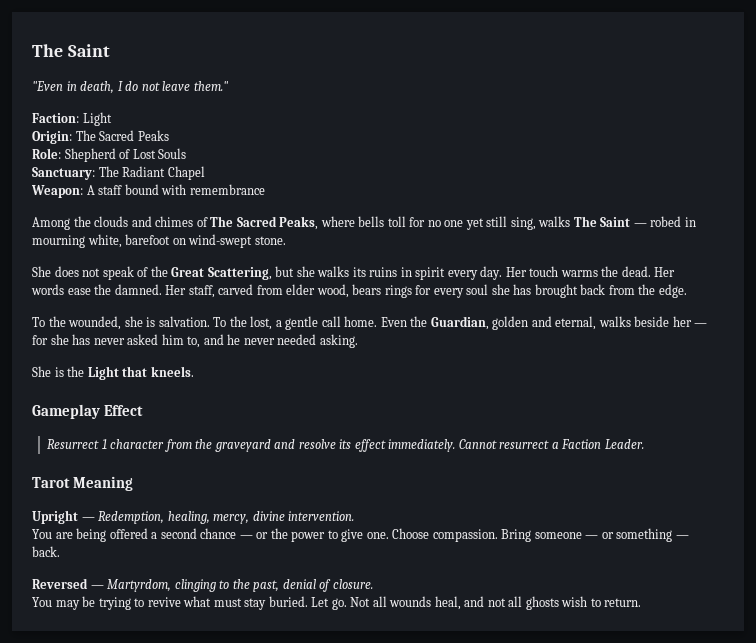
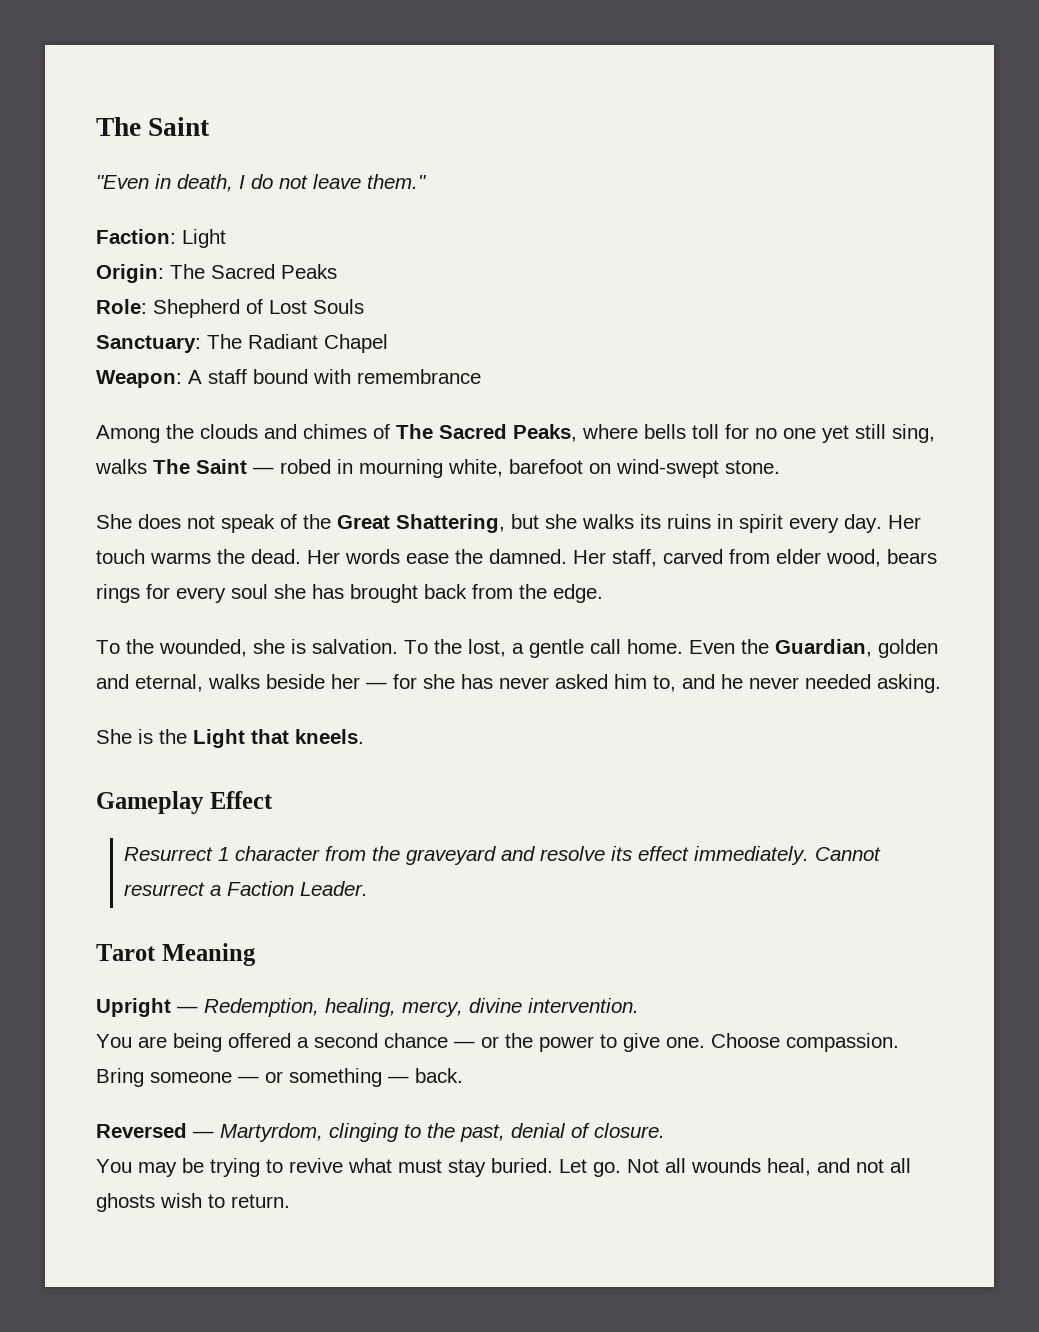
- She does not speak of the Great Scattering, but she walks its ruins in spirit every day.
+ She does not speak of the Great Shattering, but she walks its ruins in spirit every day.

